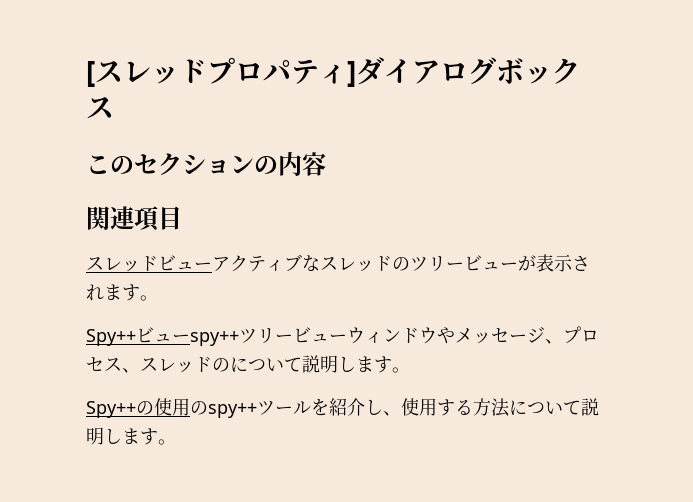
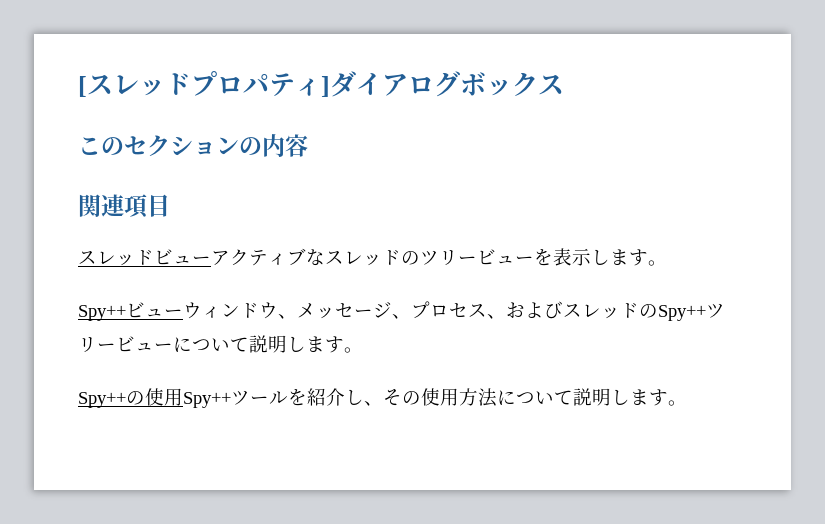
- スレッドビューアクティブなスレッドのツリービューが表示されます。
+ スレッドビューアクティブなスレッドのツリービューを表示します。
- Spy++ビューspy++ツリービューウィンドウやメッセージ、プロセス、スレッドのについて説明します。
+ Spy++ビューウィンドウ、メッセージ、プロセス、およびスレッドのSpy++ツリービューについて説明します。
- Spy++の使用のspy++ツールを紹介し、使用する方法について説明します。
+ Spy++の使用Spy++ツールを紹介し、その使用方法について説明します。

